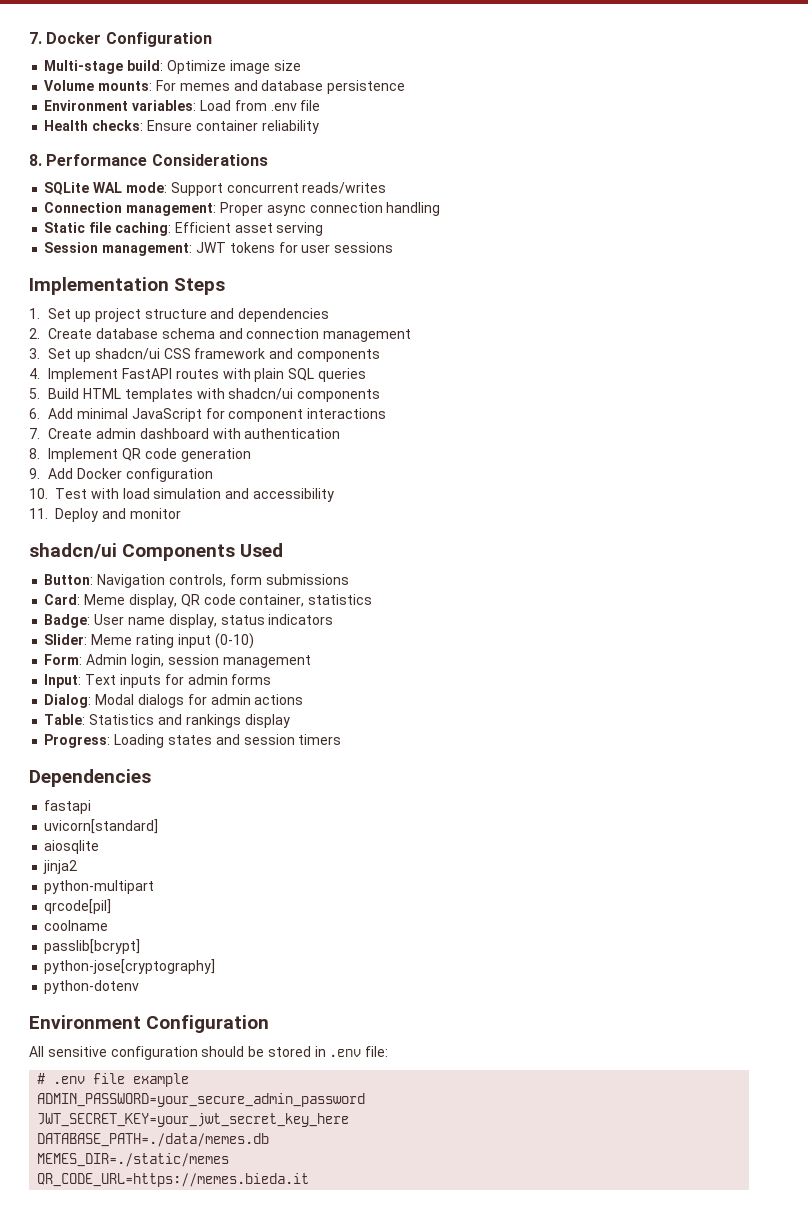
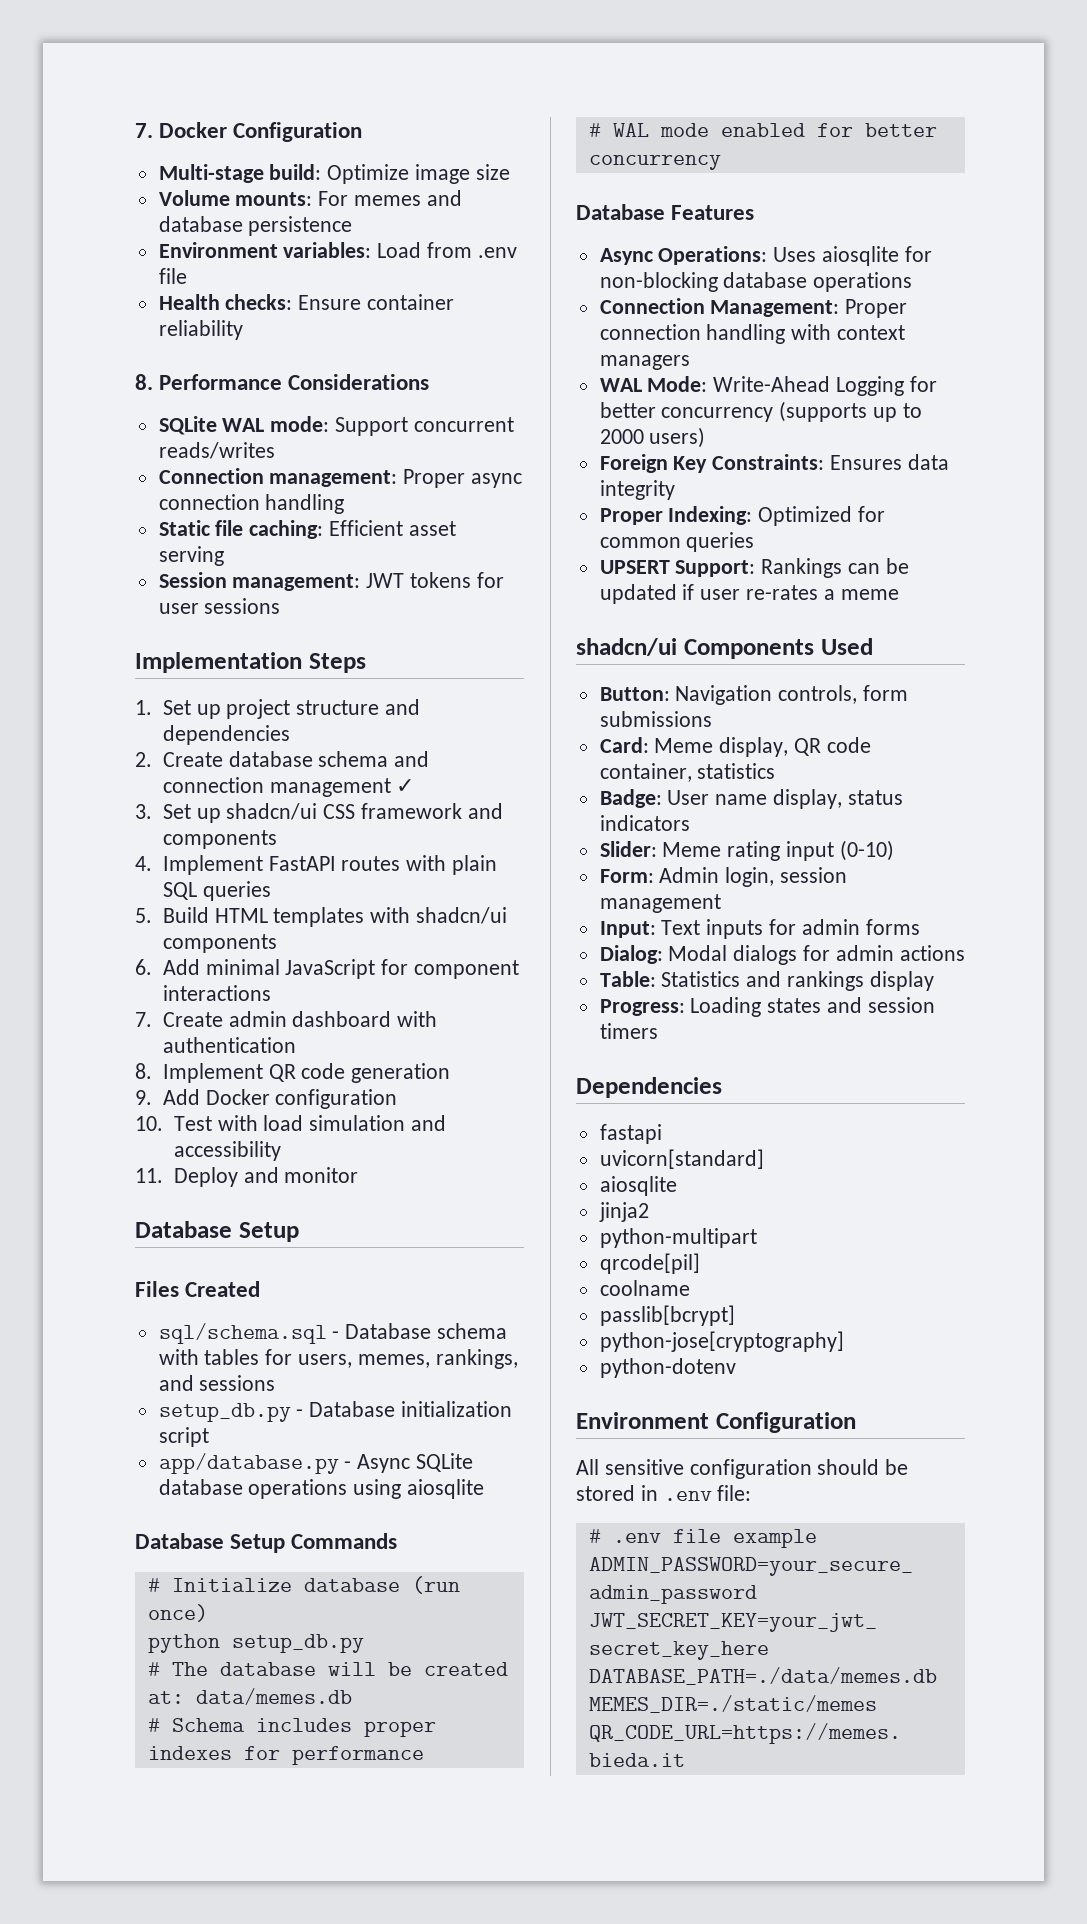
- 2. Create database schema and connection management
+ 2. Create database schema and connection management ✓
  11. Deploy and monitor
+ Database Setup
+ Files Created
+ sql/schema.sql - Database schema with tables for users, memes, rankings, and sessions
+ setup_db.py - Database initialization script
+ app/database.py - Async SQLite database operations using aiosqlite
+ Database Setup Commands
+ # Initialize database (run once)
+ python setup_db.py
+ # The database will be created at: data/memes.db
+ # Schema includes proper indexes for performance
+ # WAL mode enabled for better concurrency
+ Database Features
+ Async Operations: Uses aiosqlite for non-blocking database operations
+ Connection Management: Proper connection handling with context managers
+ WAL Mode: Write-Ahead Logging for better concurrency (supports up to 2000 users)
+ Foreign Key Constraints: Ensures data integrity
+ Proper Indexing: Optimized for common queries
+ UPSERT Support: Rankings can be updated if user re-rates a meme

